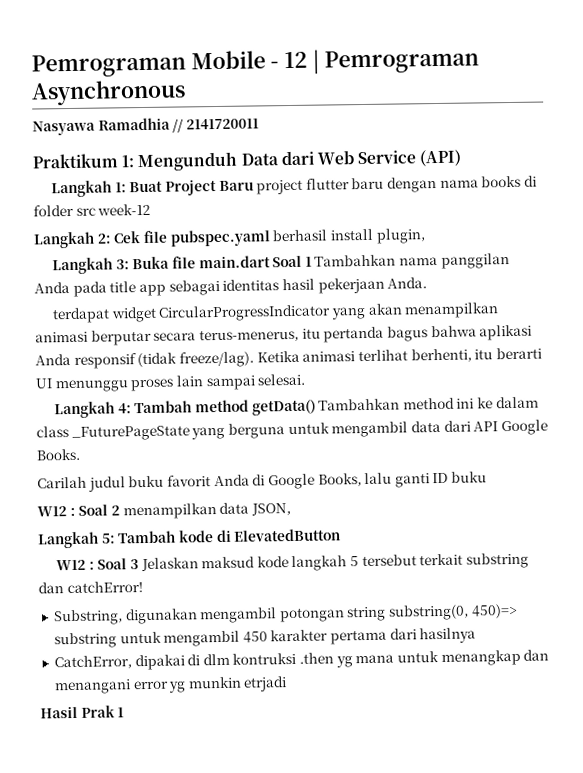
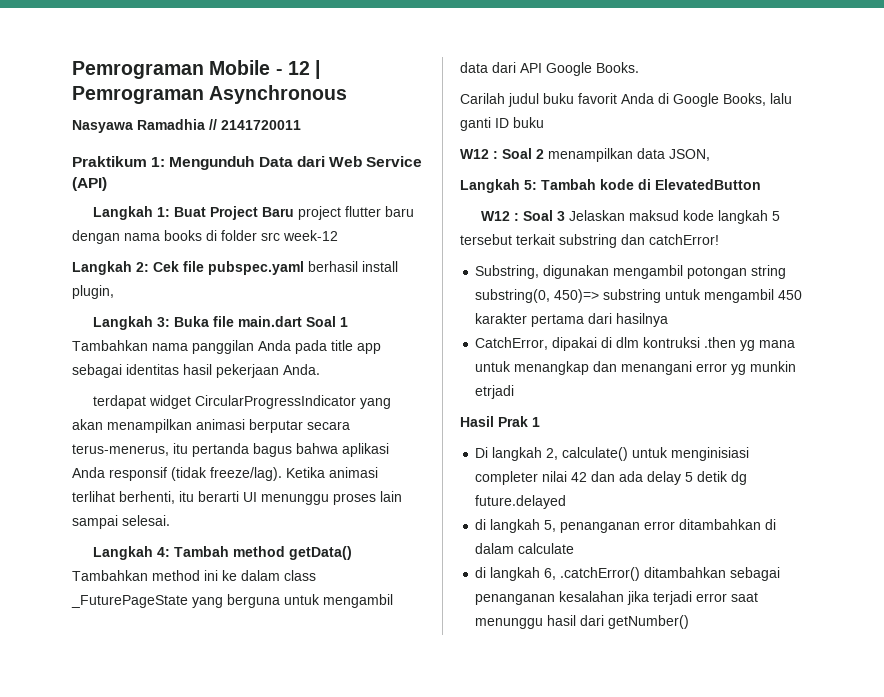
+ Di langkah 2, calculate() untuk menginisiasi completer nilai 42 dan ada delay 5 detik dg future.delayed
+ di langkah 5, penanganan error ditambahkan di dalam calculate
+ di langkah 6, .catchError() ditambahkan sebagai penanganan kesalahan jika terjadi error saat menunggu hasil dari getNumber()

